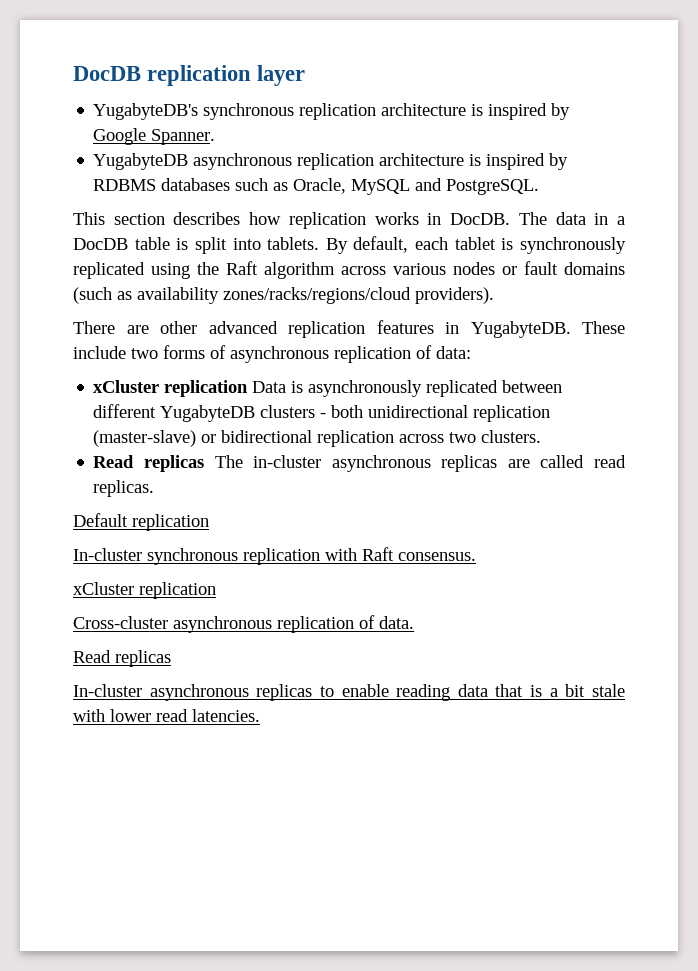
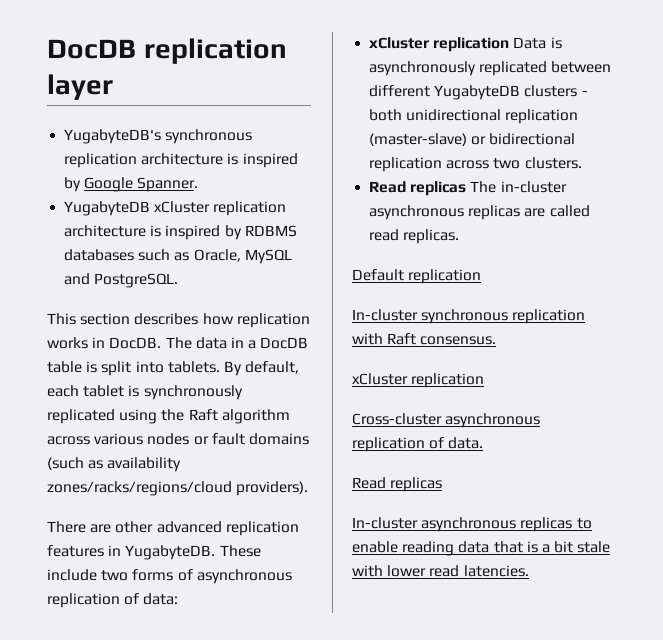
- YugabyteDB asynchronous replication architecture is inspired by RDBMS databases such as Oracle, MySQL and PostgreSQL.
+ YugabyteDB xCluster replication architecture is inspired by RDBMS databases such as Oracle, MySQL and PostgreSQL.

